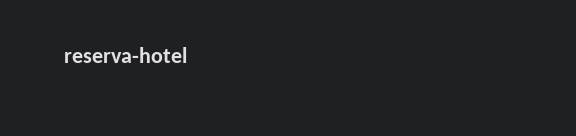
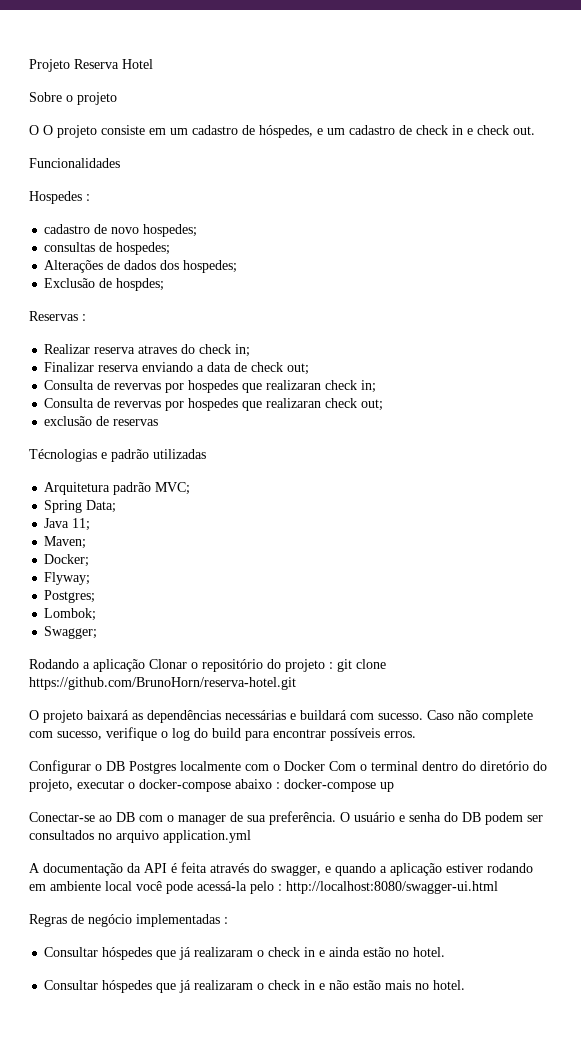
- reserva-hotel
+ Projeto Reserva Hotel
+ Sobre o projeto
+ O O projeto consiste em um cadastro de hóspedes, e um cadastro de check in e check out.
+ Funcionalidades
+ Hospedes :
+ cadastro de novo hospedes;
+ consultas de hospedes;
+ Alterações de dados dos hospedes;
+ Exclusão de hospdes;
+ Reservas :
+ Realizar reserva atraves do check in;
+ Finalizar reserva enviando a data de check out;
+ Consulta de revervas por hospedes que realizaran check in;
+ Consulta de revervas por hospedes que realizaran check out;
+ exclusão de reservas
+ Técnologias e padrão utilizadas
+ Arquitetura padrão MVC;
+ Spring Data;
+ Java 11;
+ Maven;
+ Docker;
+ Flyway;
+ Postgres;
+ Lombok;
+ Swagger;
+ Rodando a aplicação Clonar o repositório do projeto : git clone https://github.com/BrunoHorn/reserva-hotel.git
+ O projeto baixará as dependências necessárias e buildará com sucesso. Caso não complete com sucesso, verifique o log do build para encontrar possíveis erros.
+ Configurar o DB Postgres localmente com o Docker Com o terminal dentro do diretório do projeto, executar o docker-compose abaixo : docker-compose up
+ Conectar-se ao DB com o manager de sua preferência. O usuário e senha do DB podem ser consultados no arquivo application.yml
+ A documentação da API é feita através do swagger, e quando a aplicação estiver rodando em ambiente local você pode acessá-la pelo : http://localhost:8080/swagger-ui.html
+ Regras de negócio implementadas :
+ Consultar hóspedes que já realizaram o check in e ainda estão no hotel.
+ Consultar hóspedes que já realizaram o check in e não estão mais no hotel.

